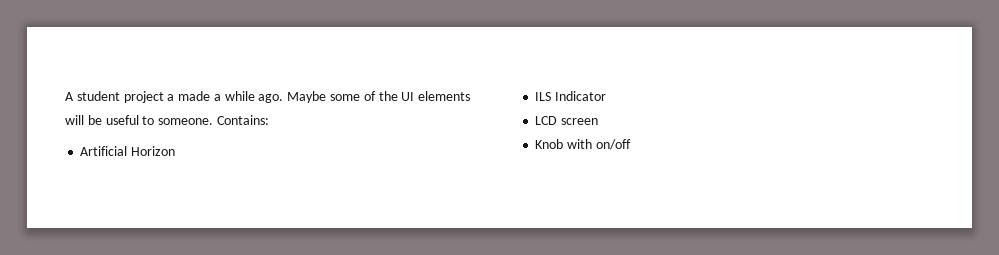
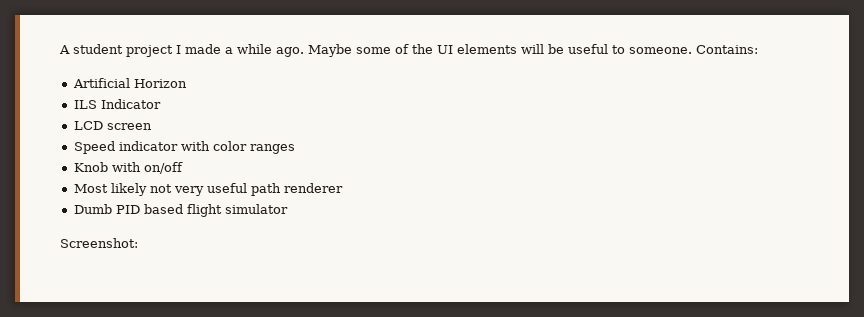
- A student project a made a while ago.
+ A student project I made a while ago.
+ Speed indicator with color ranges
  Knob with on/off
+ Most likely not very useful path renderer
+ Dumb PID based flight simulator
+ Screenshot:

